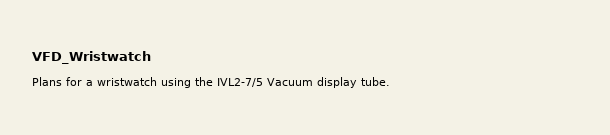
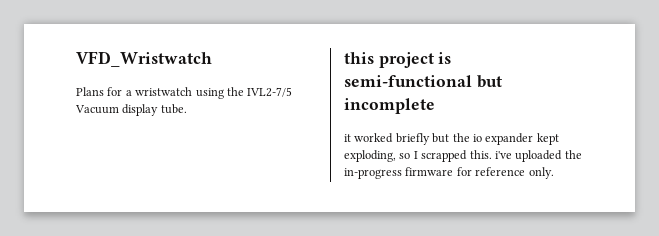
+ this project is semi-functional but incomplete
+ it worked briefly but the io expander kept exploding, so I scrapped this. i've uploaded the in-progress firmware for reference only.

